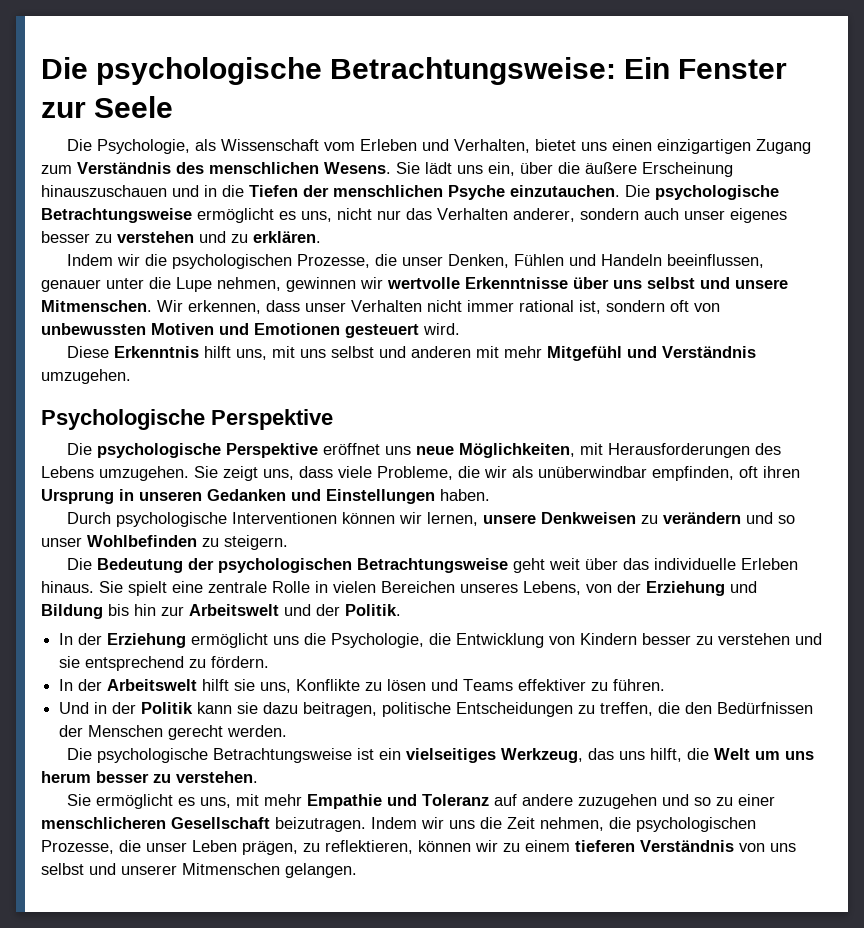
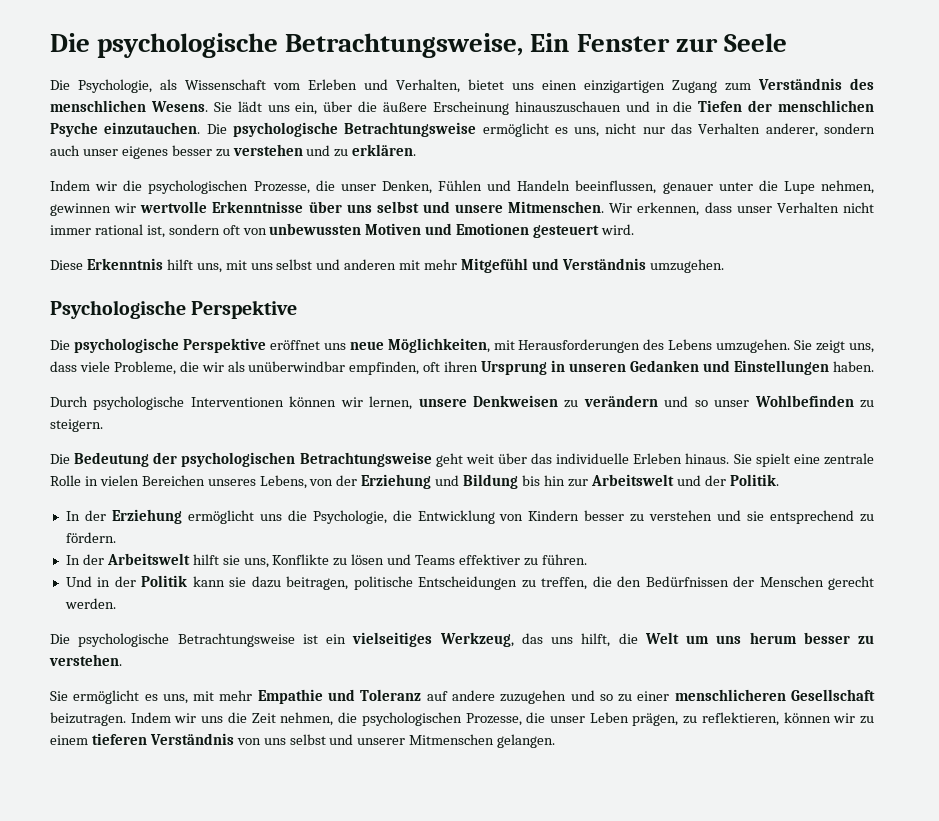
- Die psychologische Betrachtungsweise: Ein Fenster zur Seele
+ Die psychologische Betrachtungsweise, Ein Fenster zur Seele

